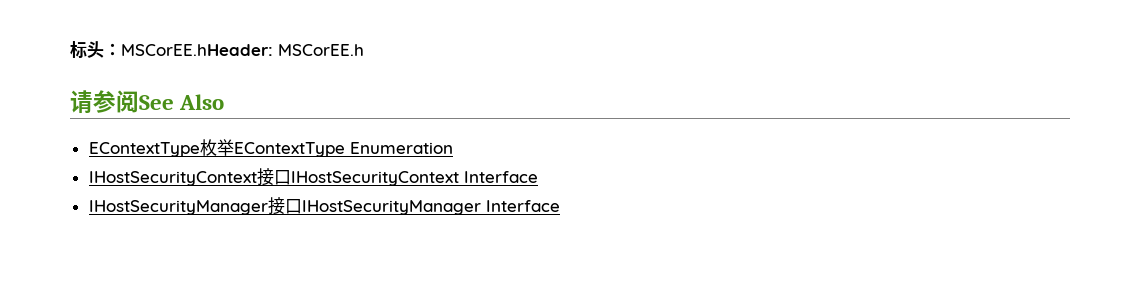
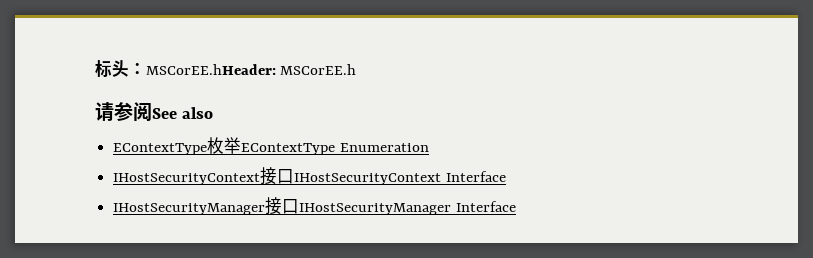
- 请参阅See Also
+ 请参阅See also

